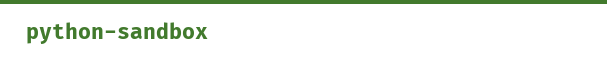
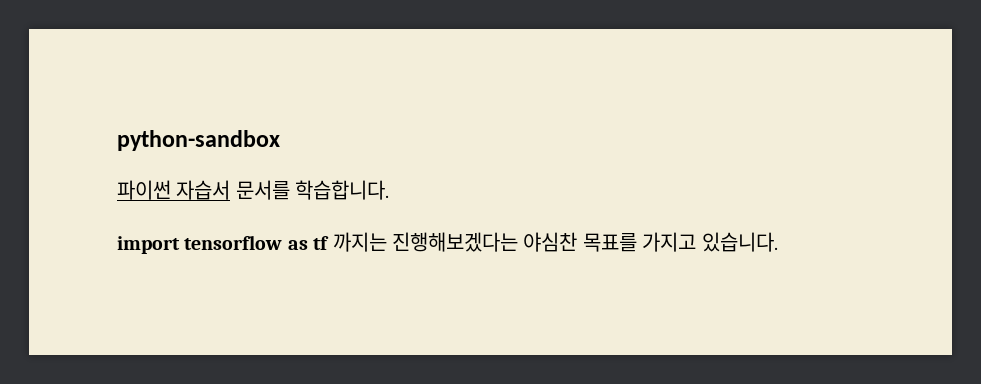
+ 파이썬 자습서 문서를 학습합니다.
+ import tensorflow as tf 까지는 진행해보겠다는 야심찬 목표를 가지고 있습니다.

